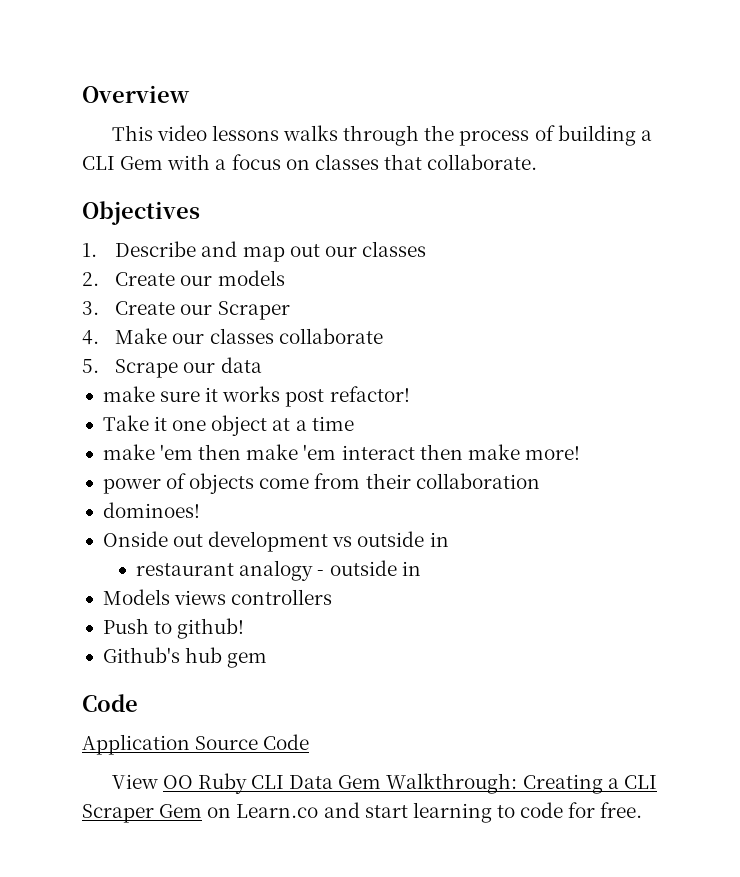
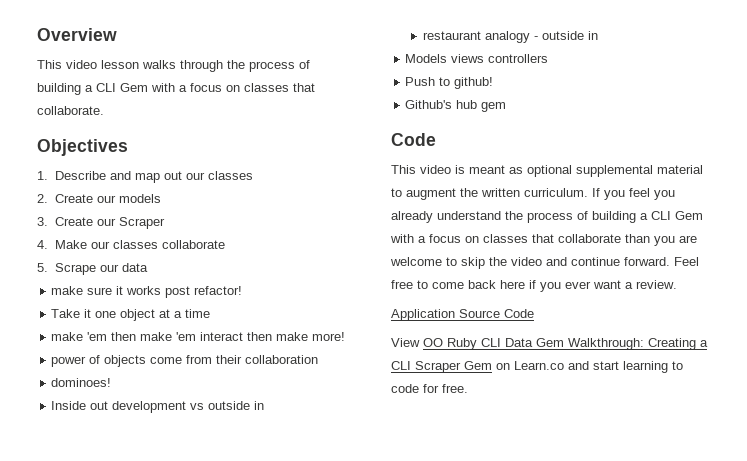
- This video lessons walks through the process of building a CLI Gem with a focus on classes that collaborate.
+ This video lesson walks through the process of building a CLI Gem with a focus on classes that collaborate.
- Onside out development vs outside in
+ Inside out development vs outside in
+ This video is meant as optional supplemental material to augment the written curriculum. If you feel you already understand the process of building a CLI Gem with a focus on classes that collaborate than you are welcome to skip the video and continue forward. Feel free to come back here if you ever want a review.

